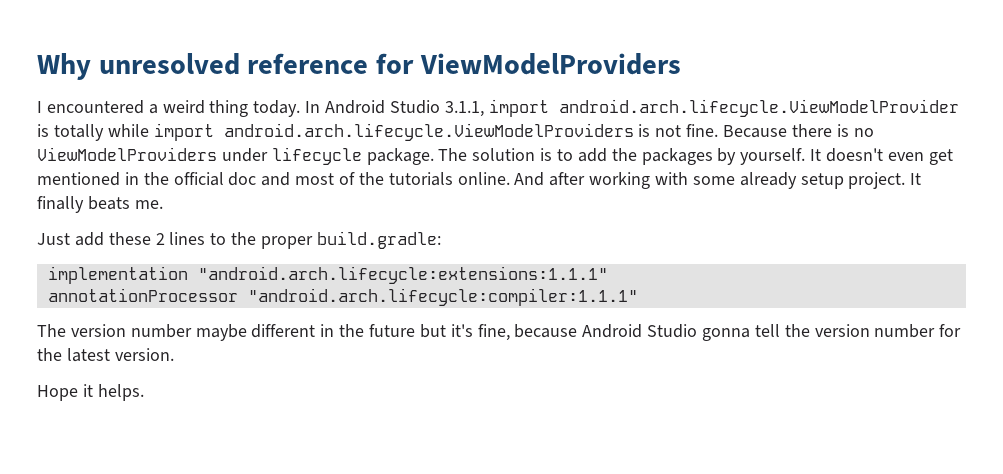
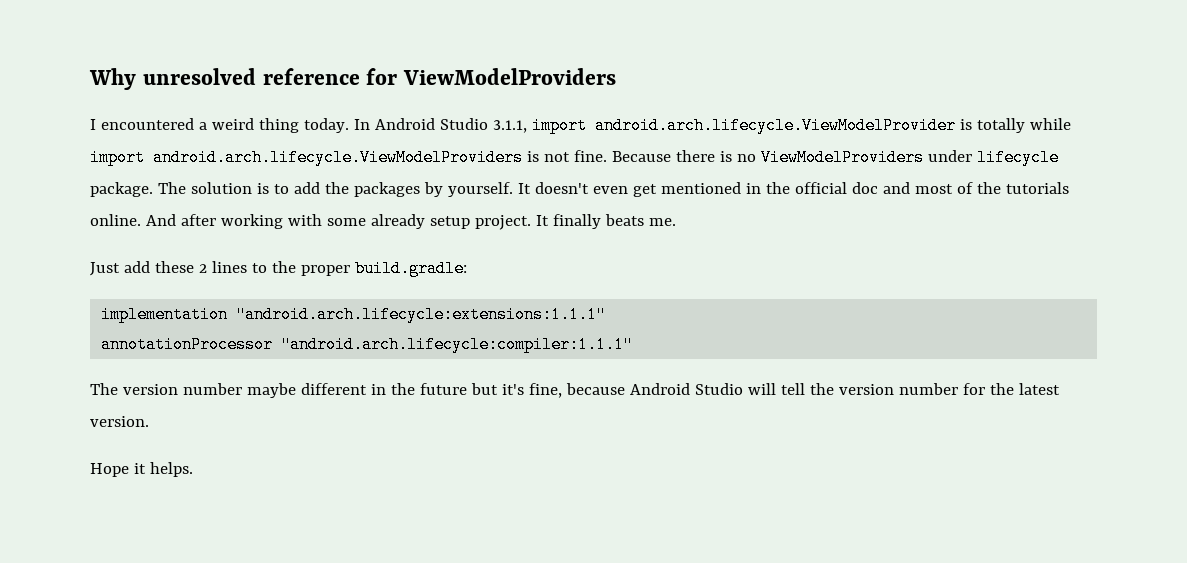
- The version number maybe different in the future but it's fine, because Android Studio gonna tell the version number for the latest version.
+ The version number maybe different in the future but it's fine, because Android Studio will tell the version number for the latest version.

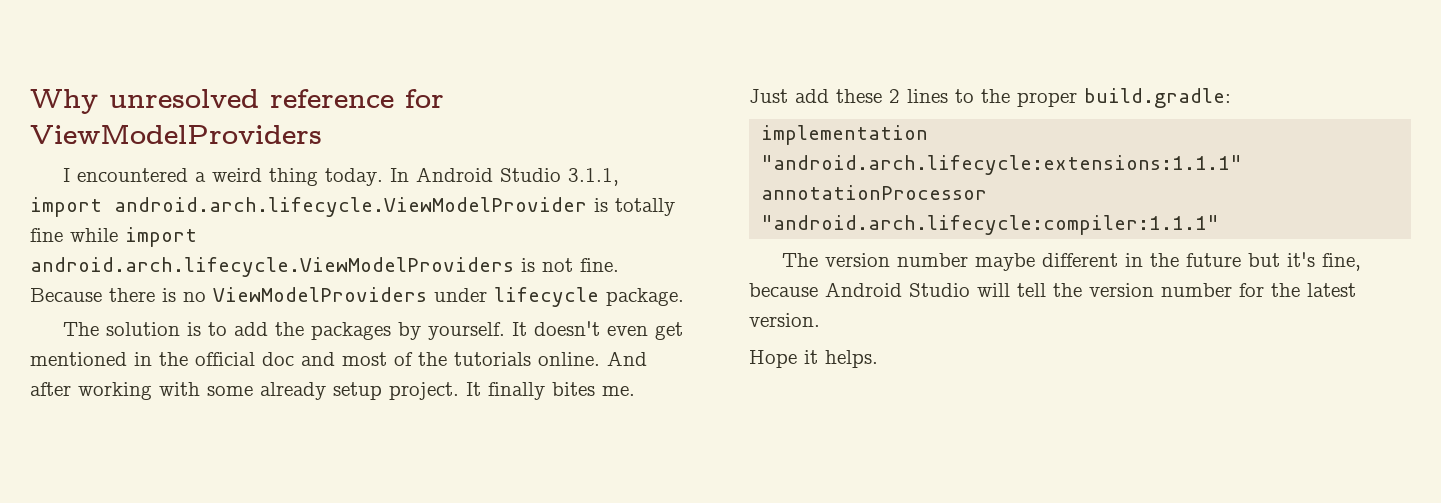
- In Android Studio 3.1.1, import android.arch.lifecycle.ViewModelProvider is totally while import android.arch.lifecycle.ViewModelProviders is not fine.
+ In Android Studio 3.1.1, import android.arch.lifecycle.ViewModelProvider is totally fine while import android.arch.lifecycle.ViewModelProviders is not fine.
- Because there is no ViewModelProviders under lifecycle package. The solution is to add the packages by yourself.
+ Because there is no ViewModelProviders under lifecycle package.
+ The solution is to add the packages by yourself.
- It finally beats me.
+ It finally bites me.

